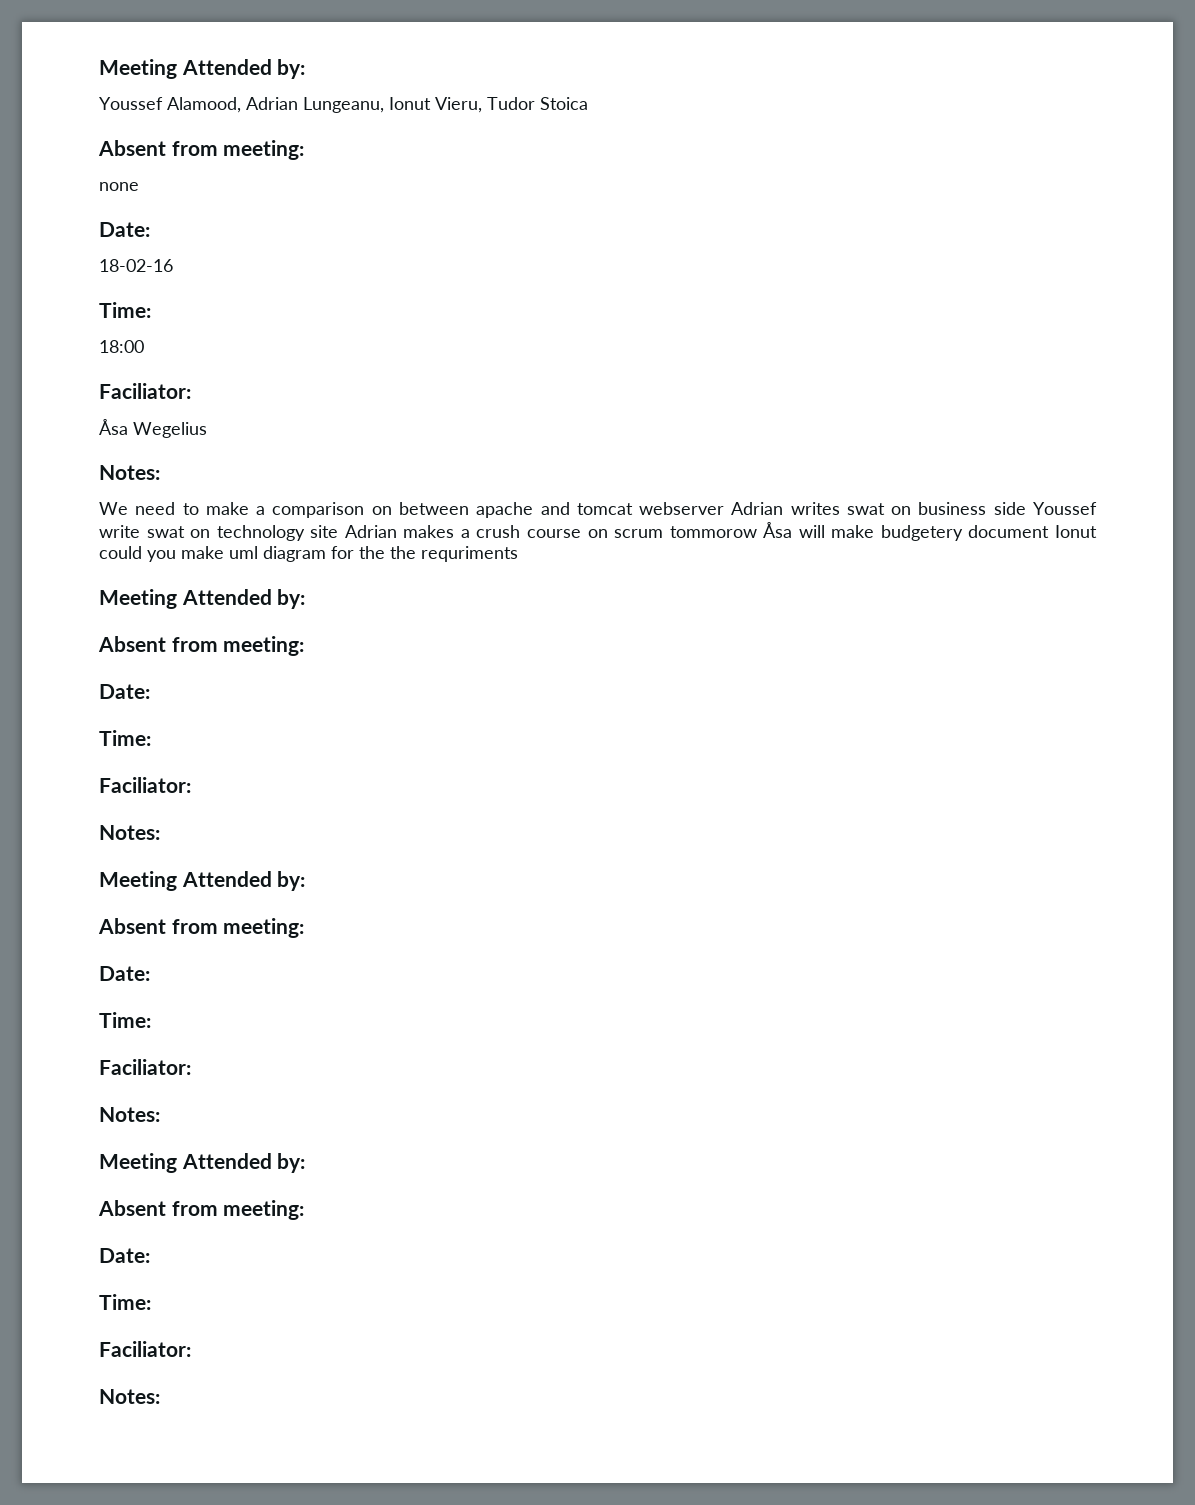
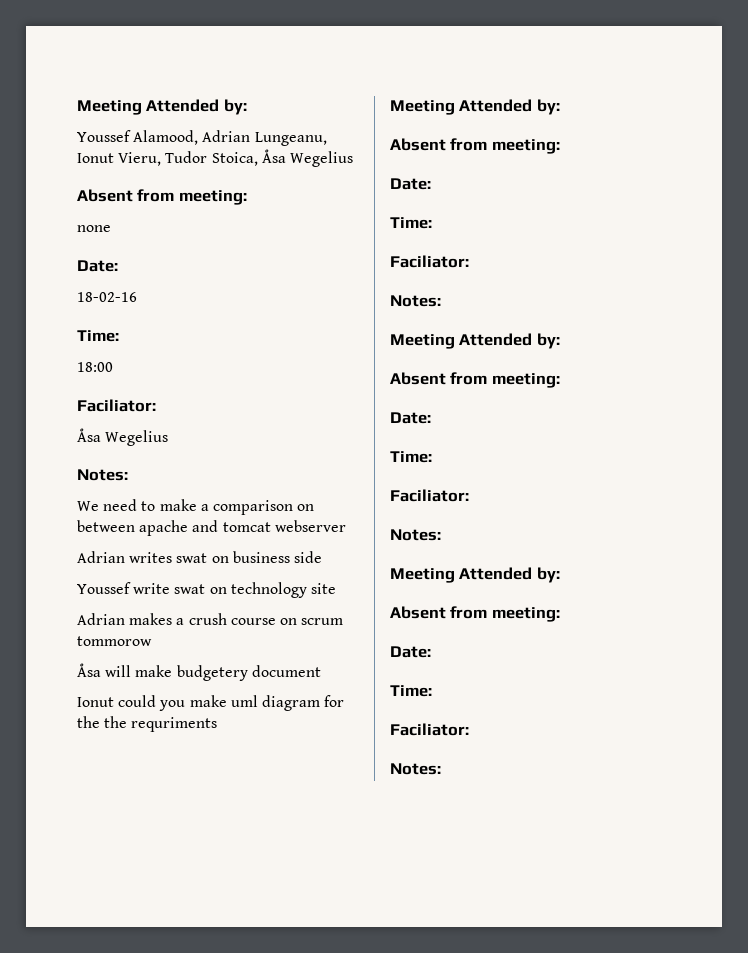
- Youssef Alamood, Adrian Lungeanu, Ionut Vieru, Tudor Stoica
+ Youssef Alamood, Adrian Lungeanu, Ionut Vieru, Tudor Stoica, Åsa Wegelius
- We need to make a comparison on between apache and tomcat webserver Adrian writes swat on business side Youssef write swat on technology site Adrian makes a crush course on scrum tommorow Åsa will make budgetery document Ionut could you make uml diagram for the the requriments
+ We need to make a comparison on between apache and tomcat webserver
+ Adrian writes swat on business side
+ Youssef write swat on technology site
+ Adrian makes a crush course on scrum tommorow
+ Åsa will make budgetery document
+ Ionut could you make uml diagram for the the requriments

